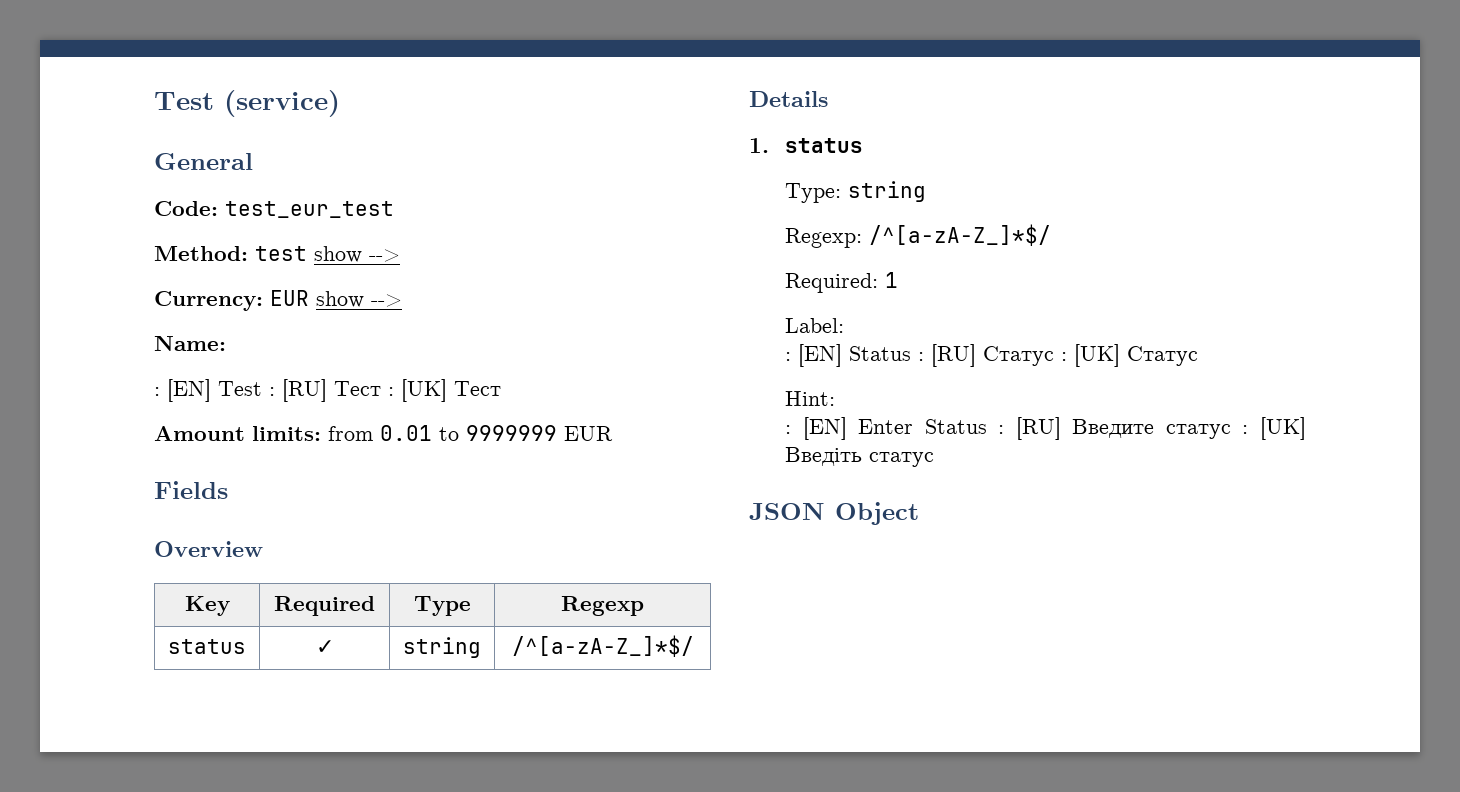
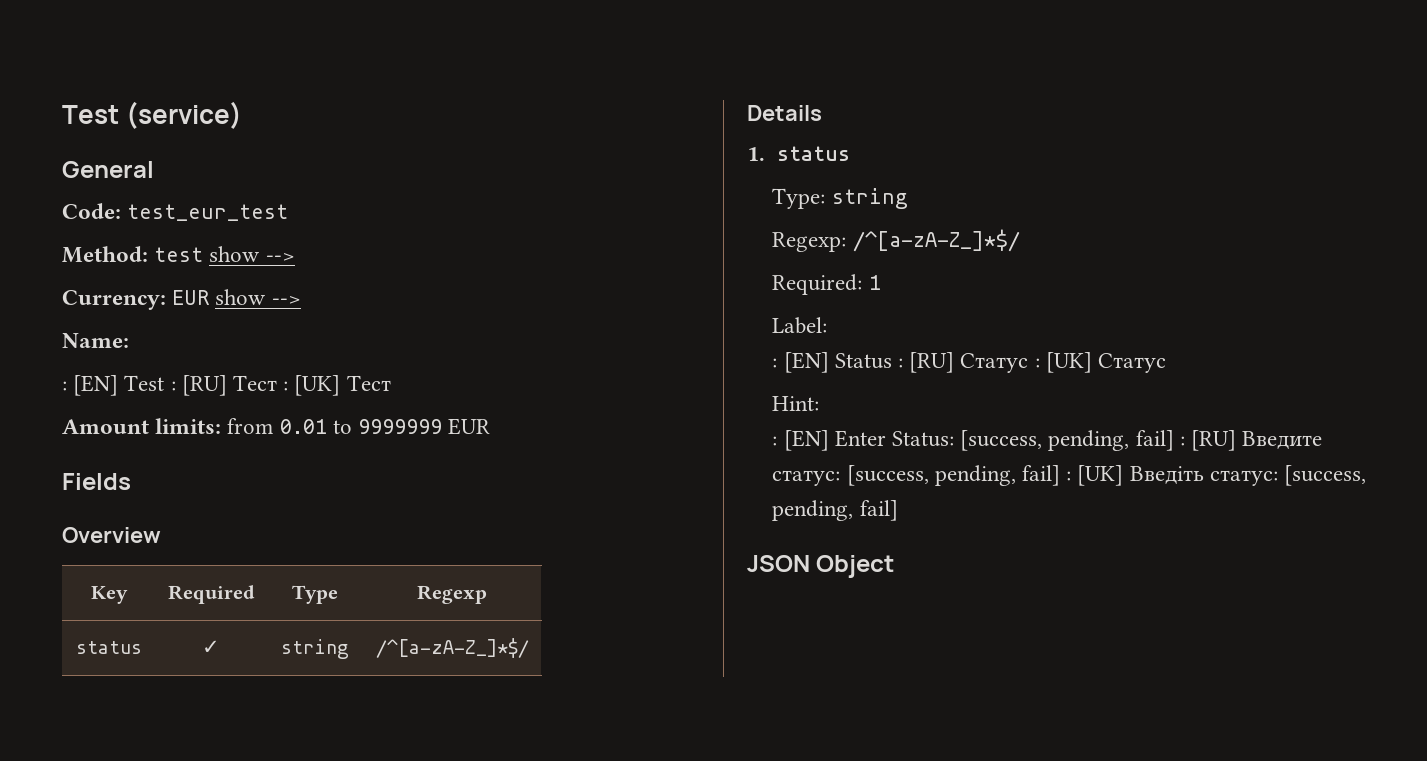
- : [EN] Enter Status : [RU] Введите статус : [UK] Введіть статус
+ : [EN] Enter Status: [success, pending, fail] : [RU] Введите статус: [success, pending, fail] : [UK] Введіть статус: [success, pending, fail]

